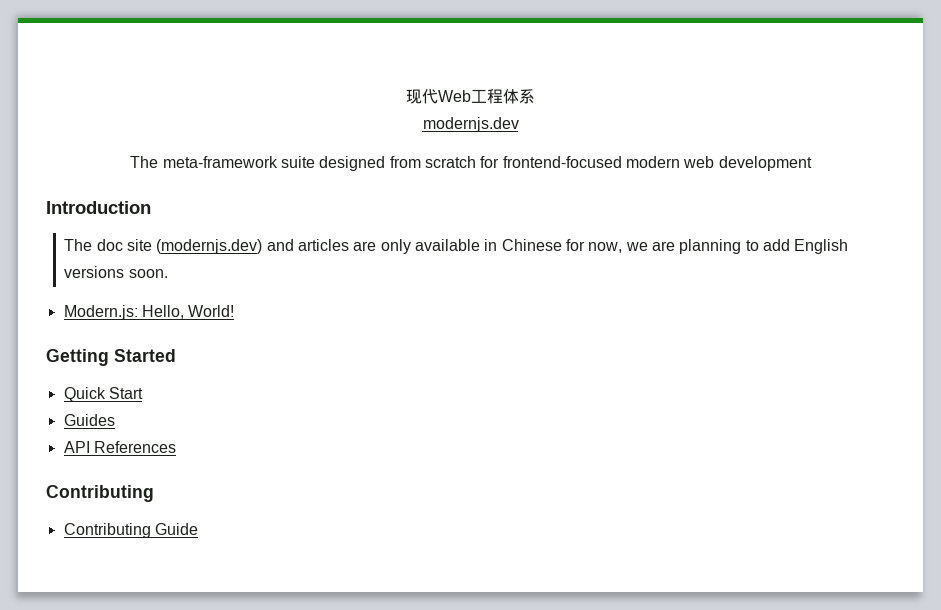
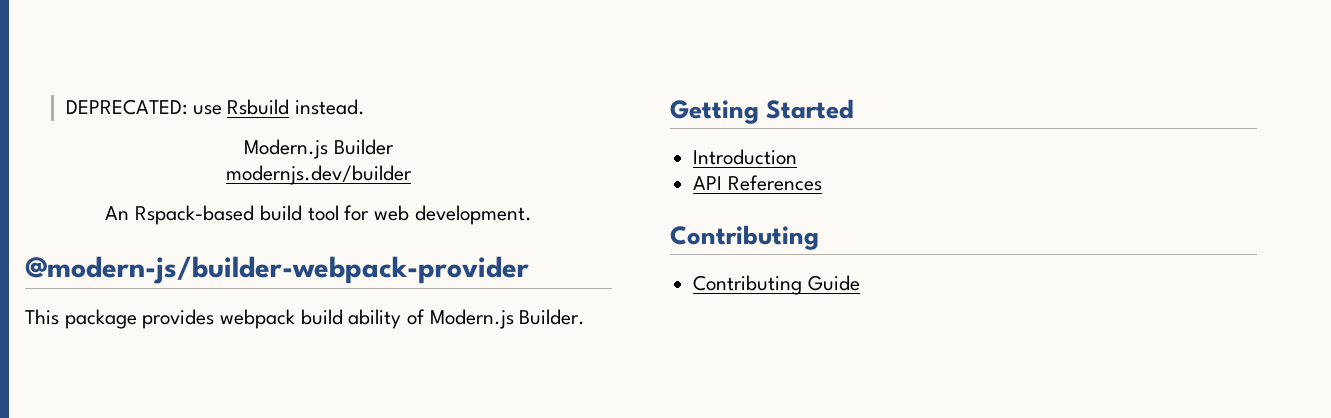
- 现代Web工程体系
- modernjs.dev
- The meta-framework suite designed from scratch for frontend-focused modern web development
- Introduction
- The doc site (modernjs.dev) and articles are only available in Chinese for now, we are planning to add English versions soon.
- Modern.js: Hello, World!
+ DEPRECATED: use Rsbuild instead.
+ Modern.js Builder
+ modernjs.dev/builder
+ An Rspack-based build tool for web development.
+ @modern-js/builder-webpack-provider
+ This package provides webpack build ability of Modern.js Builder.
- Quick Start
- Guides
+ Introduction

